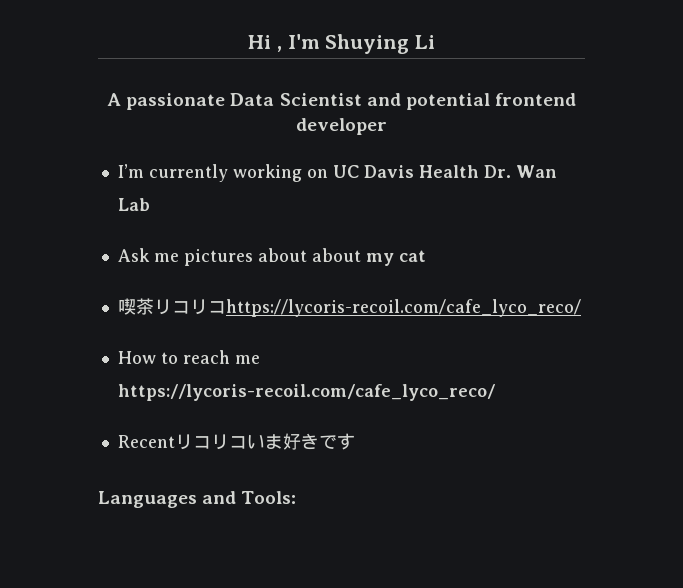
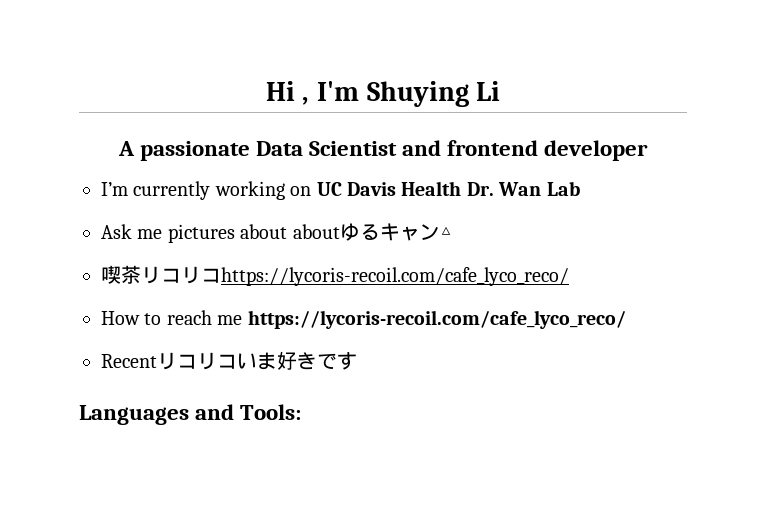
- A passionate Data Scientist and potential frontend developer
+ A passionate Data Scientist and frontend developer
- Ask me pictures about about my cat
+ Ask me pictures about aboutゆるキャン△

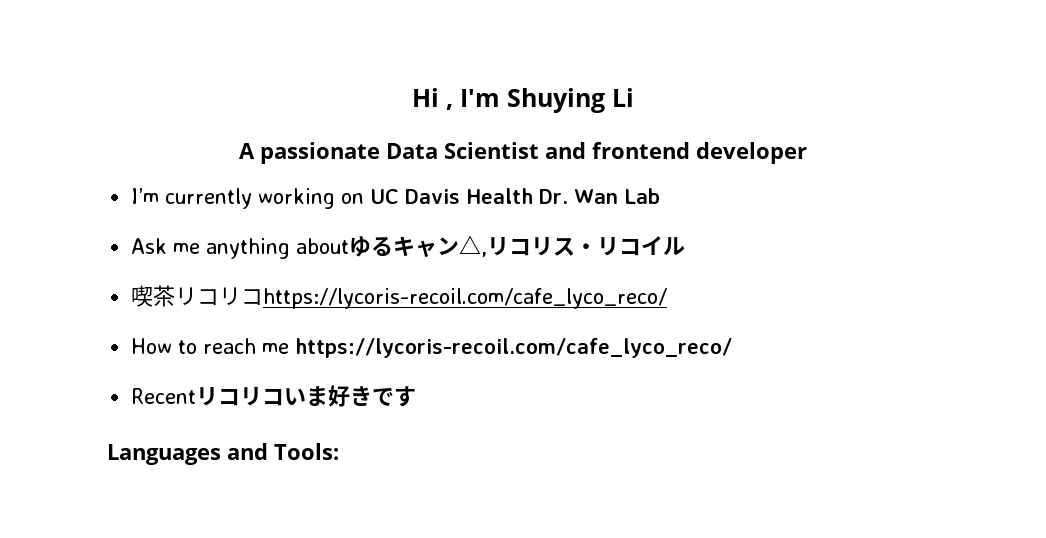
- Ask me pictures about aboutゆるキャン△
+ Ask me anything aboutゆるキャン△,リコリス・リコイル

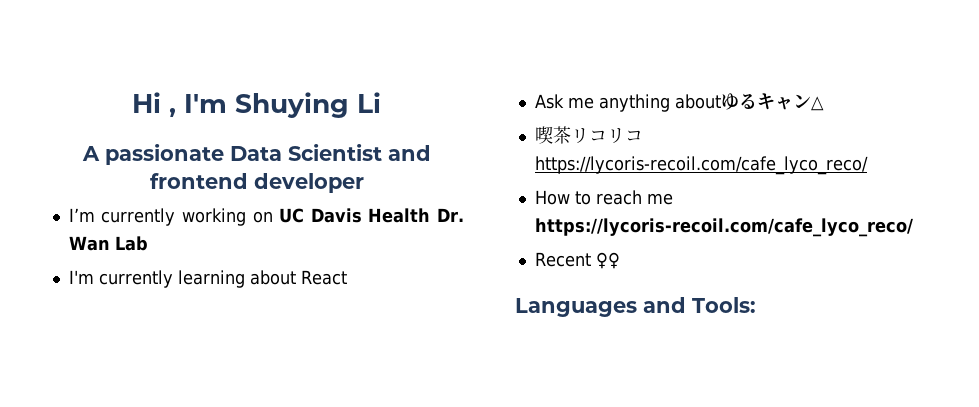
+ I'm currently learning about React
- Ask me anything aboutゆるキャン△,リコリス・リコイル
+ Ask me anything aboutゆるキャン△
- Recentリコリコいま好きです
+ Recent ♀♀

